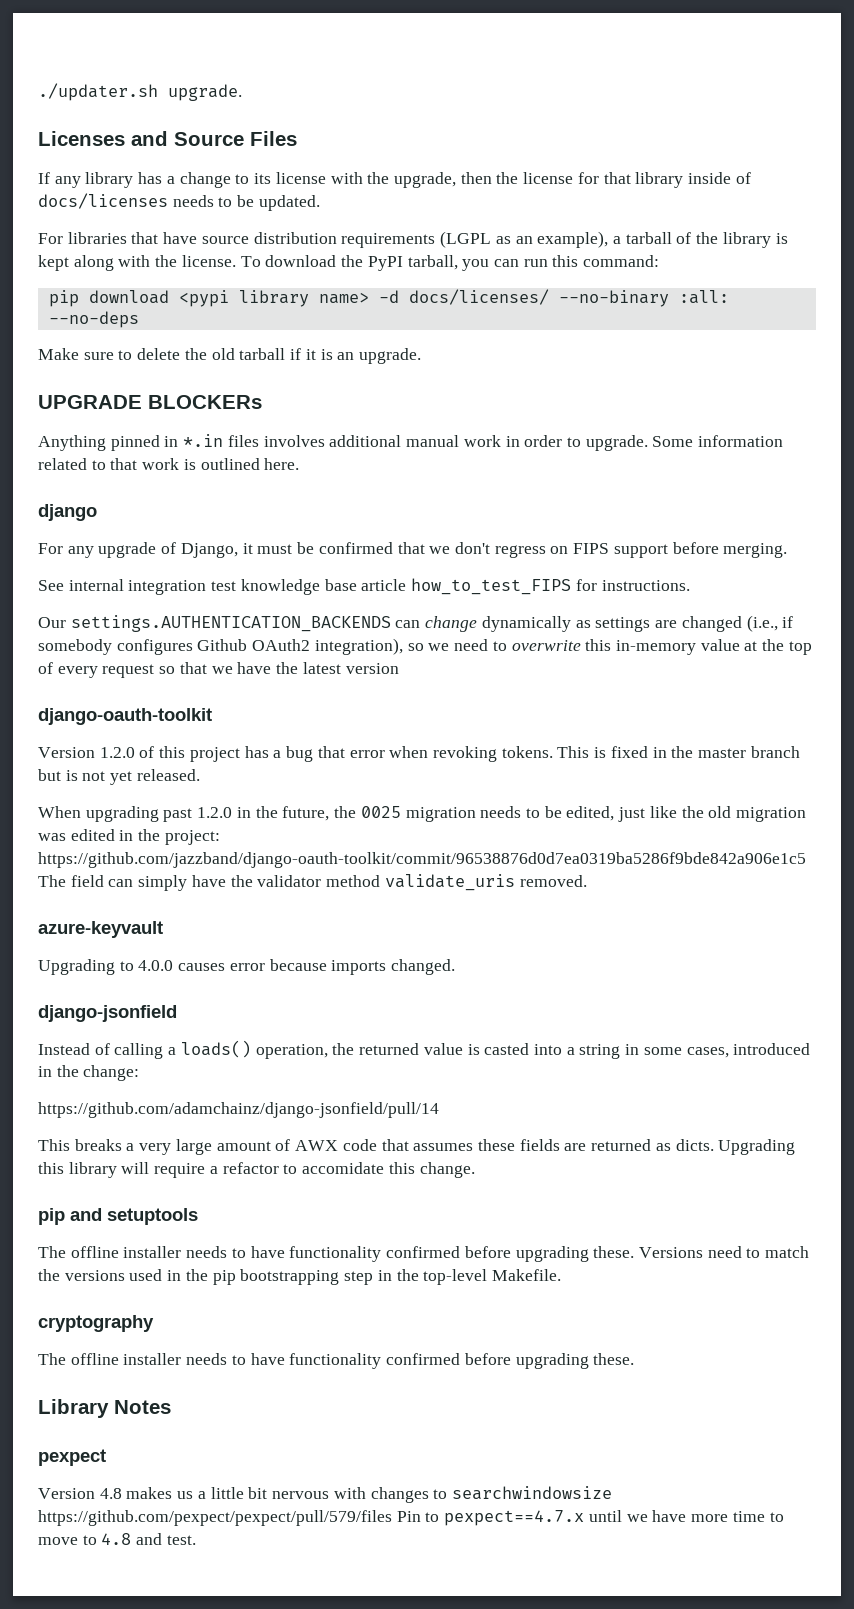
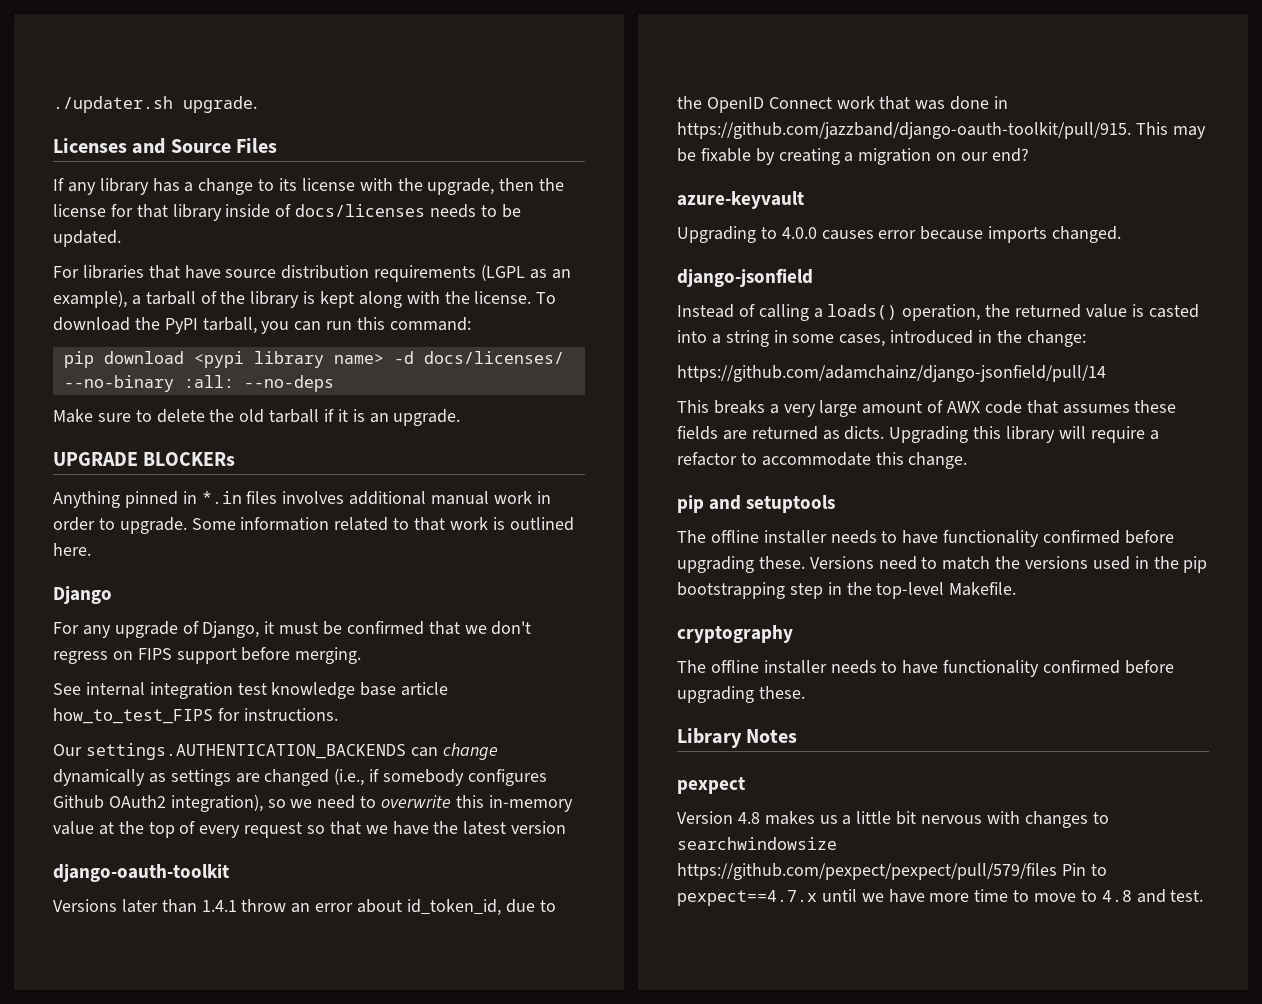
- django
+ Django
- Version 1.2.0 of this project has a bug that error when revoking tokens. This is fixed in the master branch but is not yet released.
- When upgrading past 1.2.0 in the future, the 0025 migration needs to be edited, just like the old migration was edited in the project: https://github.com/jazzband/django-oauth-toolkit/commit/96538876d0d7ea0319ba5286f9bde842a906e1c5 The field can simply have the validator method validate_uris removed.
+ Versions later than 1.4.1 throw an error about id_token_id, due to the OpenID Connect work that was done in https://github.com/jazzband/django-oauth-toolkit/pull/915. This may be fixable by creating a migration on our end?
- Upgrading this library will require a refactor to accomidate this change.
+ Upgrading this library will require a refactor to accommodate this change.

